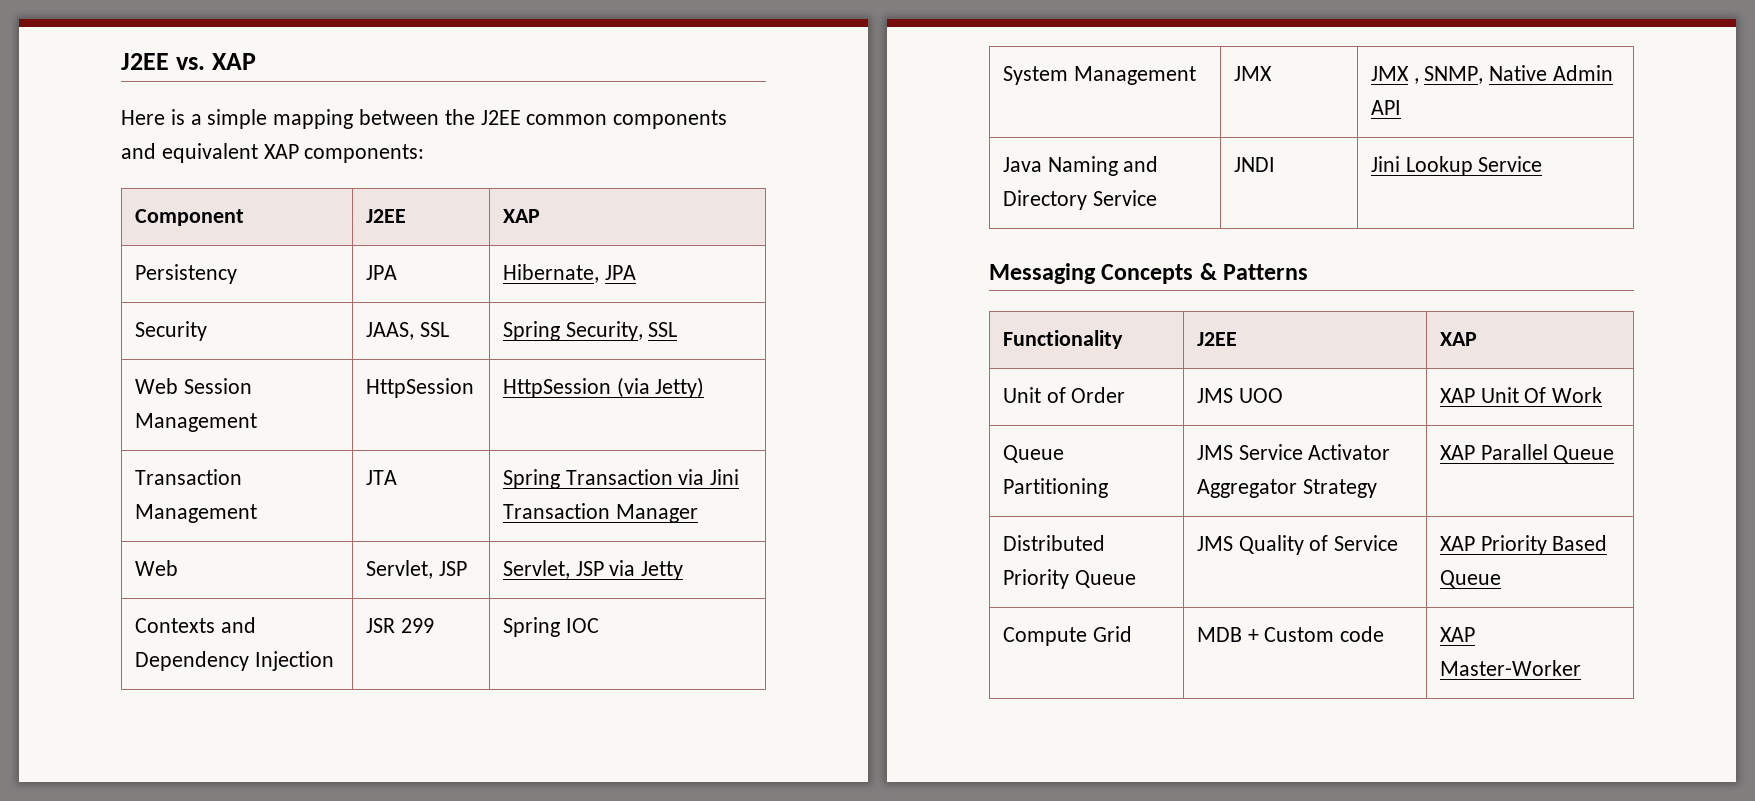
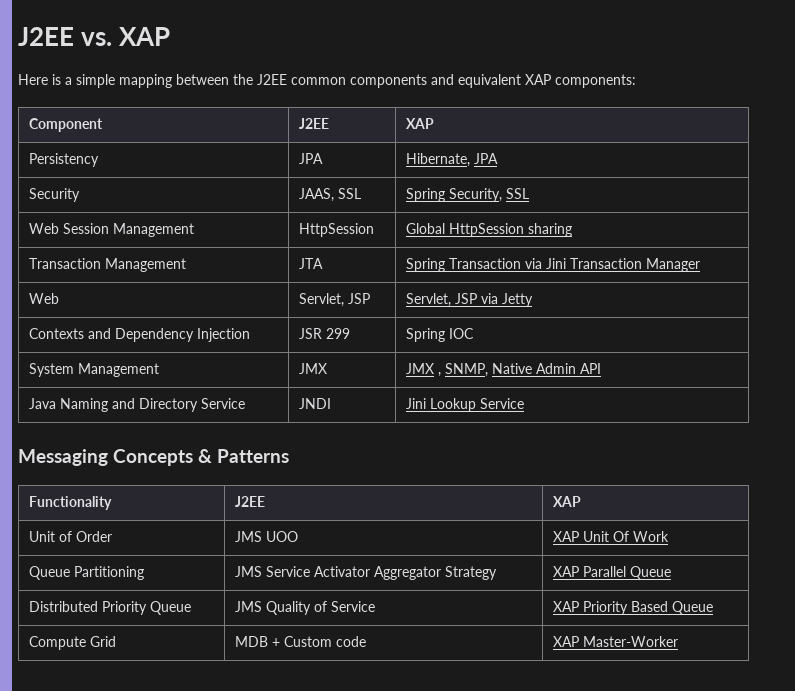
- Web Session Management | HttpSession | HttpSession (via Jetty)
+ Web Session Management | HttpSession | Global HttpSession sharing

